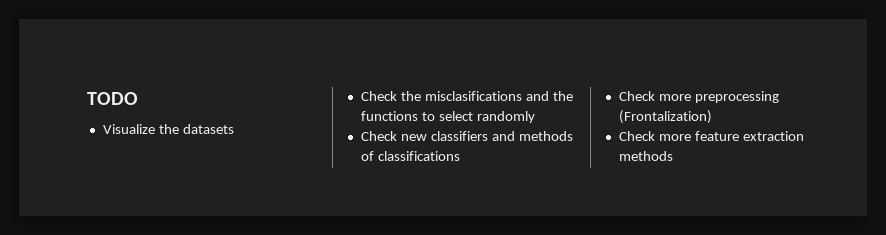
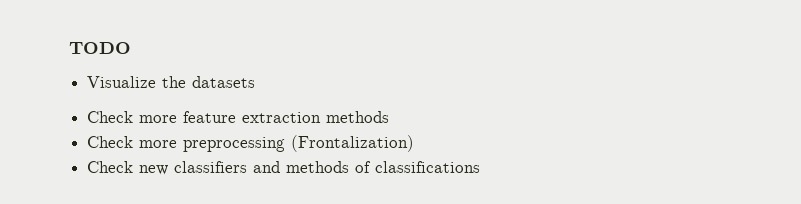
- Check the misclasifications and the functions to select randomly
+ Check more feature extraction methods
+ Check more preprocessing (Frontalization)
- Check more preprocessing (Frontalization)
- Check more feature extraction methods

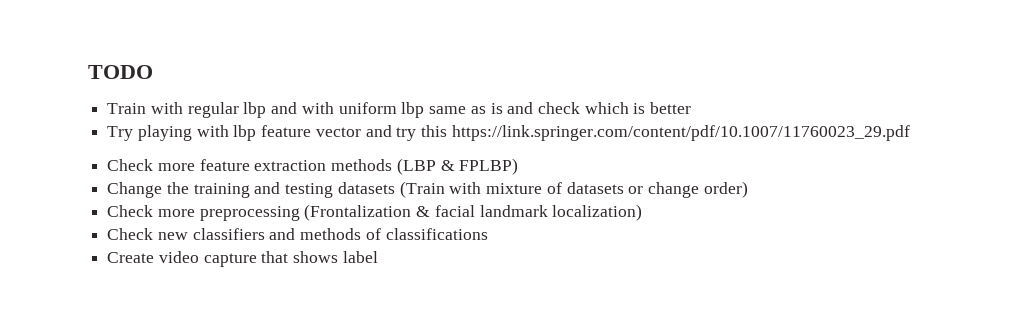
- Visualize the datasets
+ Train with regular lbp and with uniform lbp same as is and check which is better
+ Try playing with lbp feature vector and try this https://link.springer.com/content/pdf/10.1007/11760023_29.pdf
- Check more feature extraction methods
- Check more preprocessing (Frontalization)
+ Check more feature extraction methods (LBP & FPLBP)
+ Change the training and testing datasets (Train with mixture of datasets or change order)
+ Check more preprocessing (Frontalization & facial landmark localization)
+ Create video capture that shows label

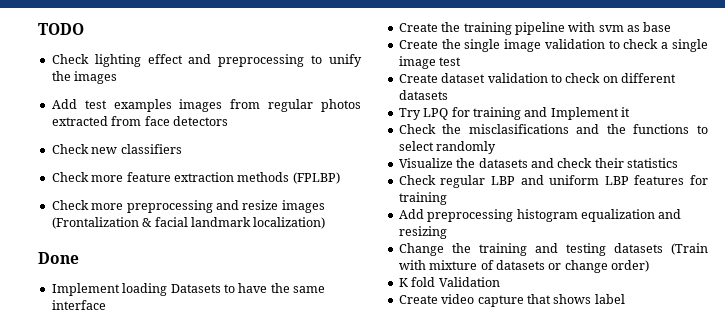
- Train with regular lbp and with uniform lbp same as is and check which is better
- Try playing with lbp feature vector and try this https://link.springer.com/content/pdf/10.1007/11760023_29.pdf
+ Check lighting effect and preprocessing to unify the images
+ Add test examples images from regular photos extracted from face detectors
+ Check new classifiers
- Check more feature extraction methods (LBP & FPLBP)
+ Check more feature extraction methods (FPLBP)
+ Check more preprocessing and resize images (Frontalization & facial landmark localization)
+ Done
+ Implement loading Datasets to have the same interface
+ Create the training pipeline with svm as base
+ Create the single image validation to check a single image test
+ Create dataset validation to check on different datasets
+ Try LPQ for training and Implement it
+ Check the misclasifications and the functions to select randomly
+ Visualize the datasets and check their statistics
+ Check regular LBP and uniform LBP features for training
+ Add preprocessing histogram equalization and resizing
- Check more preprocessing (Frontalization & facial landmark localization)
- Check new classifiers and methods of classifications
+ K fold Validation

